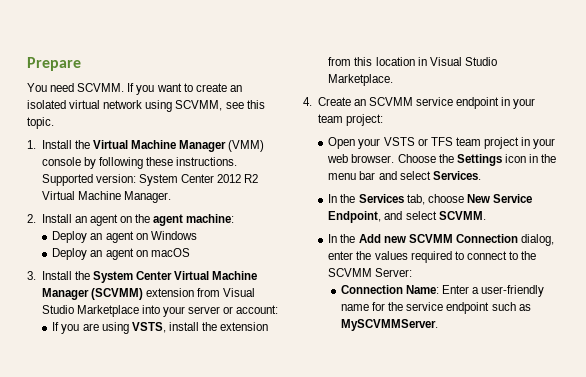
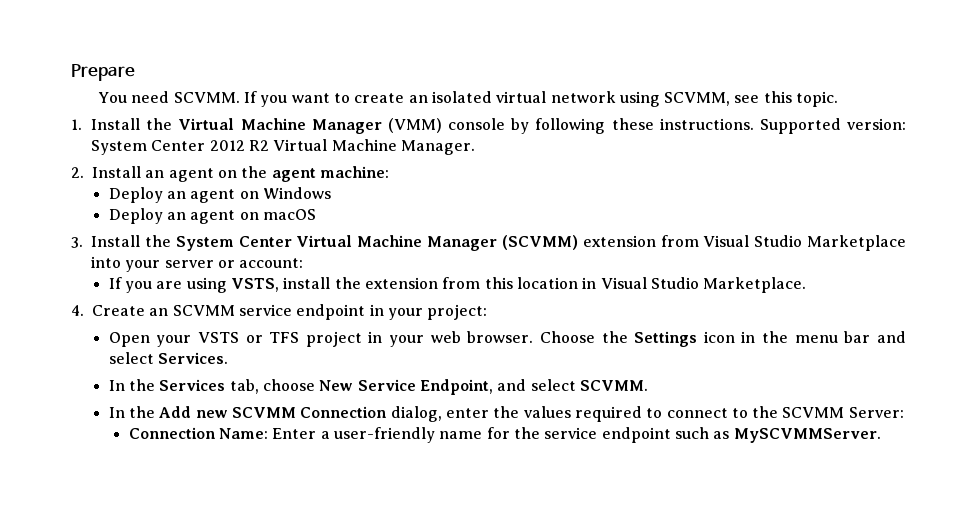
- 4. Create an SCVMM service endpoint in your team project:
+ 4. Create an SCVMM service endpoint in your project:
- Open your VSTS or TFS team project in your web browser.
+ Open your VSTS or TFS project in your web browser.

